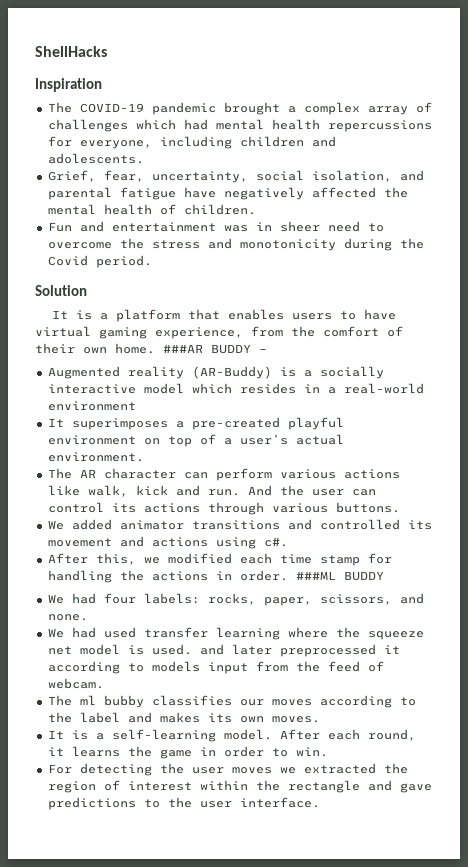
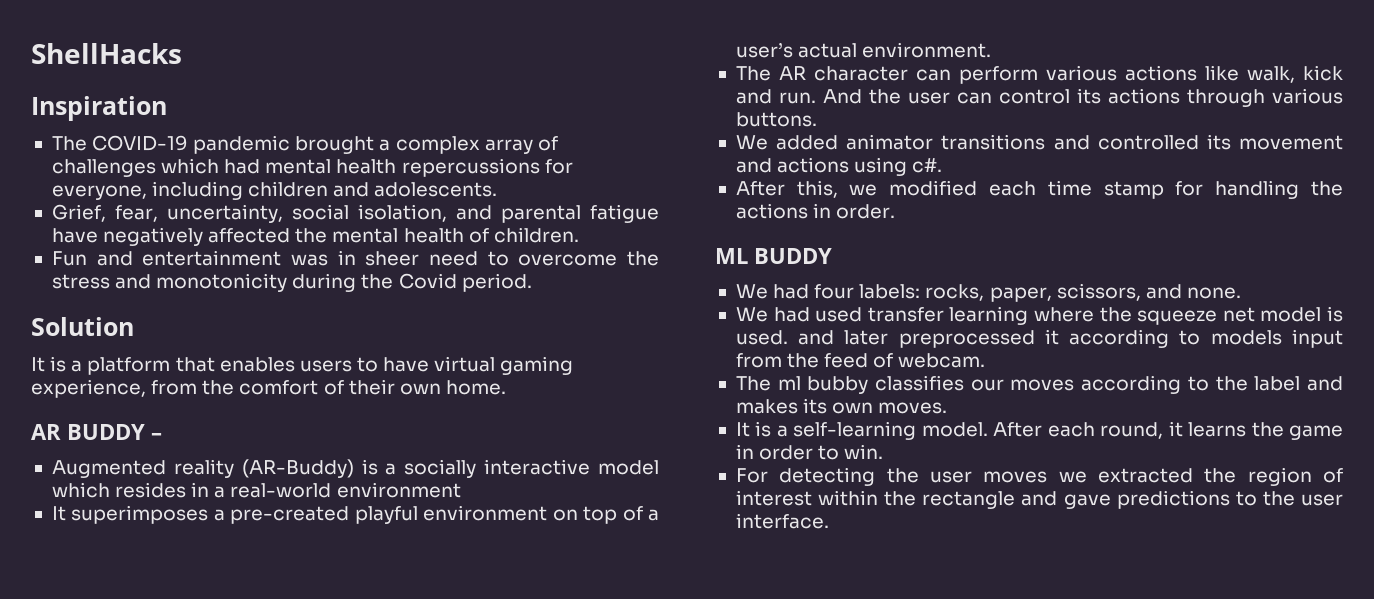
- It is a platform that enables users to have virtual gaming experience, from the comfort of their own home. ###AR BUDDY –
+ It is a platform that enables users to have virtual gaming experience, from the comfort of their own home.
+ AR BUDDY –
- After this, we modified each time stamp for handling the actions in order. ###ML BUDDY
+ After this, we modified each time stamp for handling the actions in order.
+ ML BUDDY

